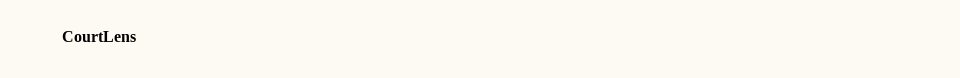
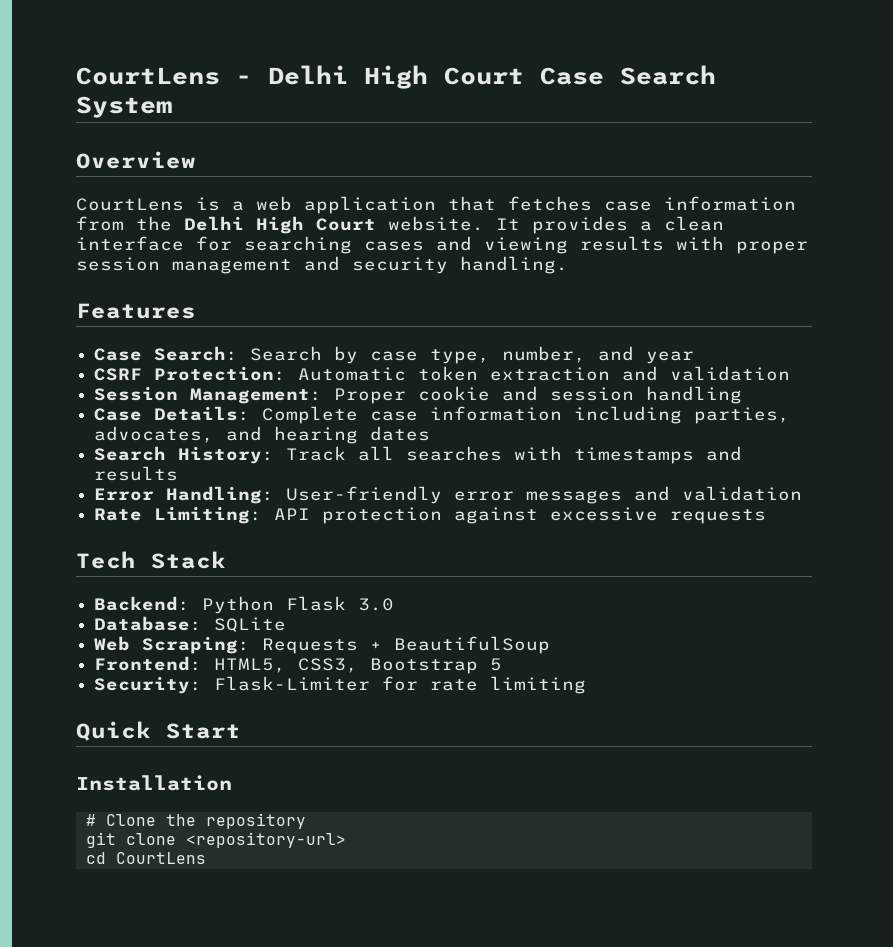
- CourtLens
+ CourtLens - Delhi High Court Case Search System
+ Overview
+ CourtLens is a web application that fetches case information from the Delhi High Court website. It provides a clean interface for searching cases and viewing results with proper session management and security handling.
+ Features
+ Case Search: Search by case type, number, and year
+ CSRF Protection: Automatic token extraction and validation
+ Session Management: Proper cookie and session handling
+ Case Details: Complete case information including parties, advocates, and hearing dates
+ Search History: Track all searches with timestamps and results
+ Error Handling: User-friendly error messages and validation
+ Rate Limiting: API protection against excessive requests
+ Tech Stack
+ Backend: Python Flask 3.0
+ Database: SQLite
+ Web Scraping: Requests + BeautifulSoup
+ Frontend: HTML5, CSS3, Bootstrap 5
+ Security: Flask-Limiter for rate limiting
+ Quick Start
+ Installation
+ # Clone the repository
+ git clone <repository-url>
+ cd CourtLens

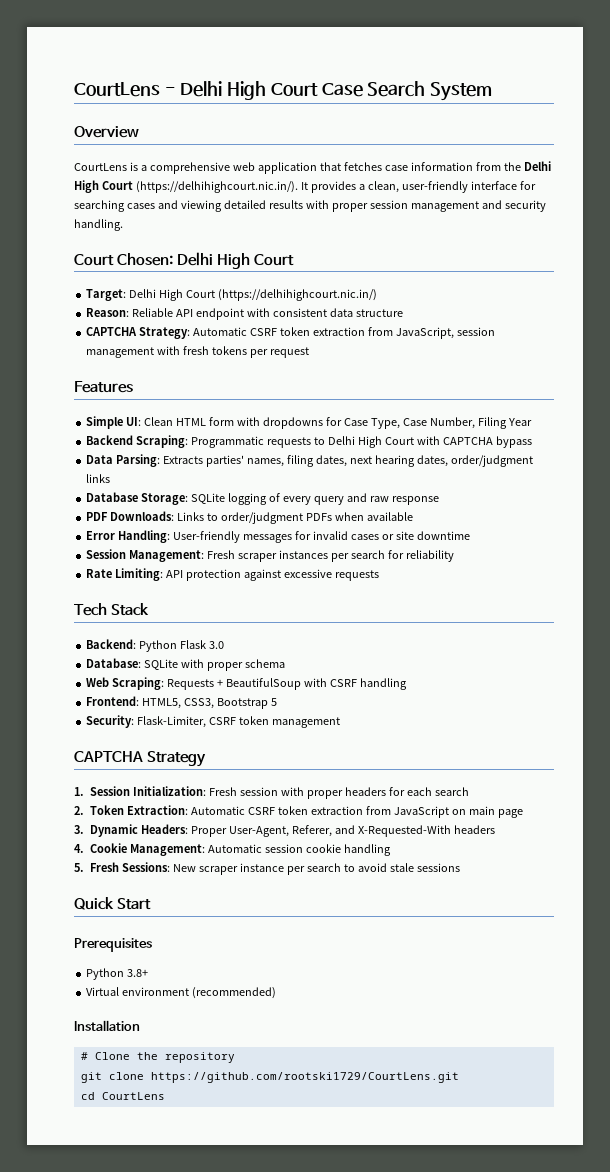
- CourtLens is a web application that fetches case information from the Delhi High Court website. It provides a clean interface for searching cases and viewing results with proper session management and security handling.
+ CourtLens is a comprehensive web application that fetches case information from the Delhi High Court (https://delhihighcourt.nic.in/). It provides a clean, user-friendly interface for searching cases and viewing detailed results with proper session management and security handling.
+ Court Chosen: Delhi High Court
+ Target: Delhi High Court (https://delhihighcourt.nic.in/)
+ Reason: Reliable API endpoint with consistent data structure
+ CAPTCHA Strategy: Automatic CSRF token extraction from JavaScript, session management with fresh tokens per request
  Features
- Case Search: Search by case type, number, and year
- CSRF Protection: Automatic token extraction and validation
- Session Management: Proper cookie and session handling
- Case Details: Complete case information including parties, advocates, and hearing dates
- Search History: Track all searches with timestamps and results
- Error Handling: User-friendly error messages and validation
+ Simple UI: Clean HTML form with dropdowns for Case Type, Case Number, Filing Year
+ Backend Scraping: Programmatic requests to Delhi High Court with CAPTCHA bypass
+ Data Parsing: Extracts parties' names, filing dates, next hearing dates, order/judgment links
+ Database Storage: SQLite logging of every query and raw response
+ PDF Downloads: Links to order/judgment PDFs when available
+ Error Handling: User-friendly messages for invalid cases or site downtime
+ Session Management: Fresh scraper instances per search for reliability
- Database: SQLite
+ Database: SQLite with proper schema
- Web Scraping: Requests + BeautifulSoup
+ Web Scraping: Requests + BeautifulSoup with CSRF handling
- Security: Flask-Limiter for rate limiting
+ Security: Flask-Limiter, CSRF token management
+ CAPTCHA Strategy
+ 1. Session Initialization: Fresh session with proper headers for each search
+ 2. Token Extraction: Automatic CSRF token extraction from JavaScript on main page
+ 3. Dynamic Headers: Proper User-Agent, Referer, and X-Requested-With headers
+ 4. Cookie Management: Automatic session cookie handling
+ 5. Fresh Sessions: New scraper instance per search to avoid stale sessions
  Quick Start
+ Prerequisites
+ Python 3.8+
+ Virtual environment (recommended)
- git clone <repository-url>
+ git clone https://github.com/rootski1729/CourtLens.git

